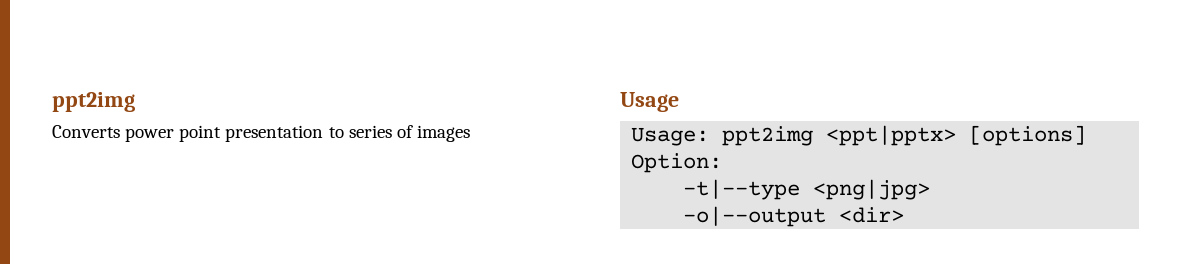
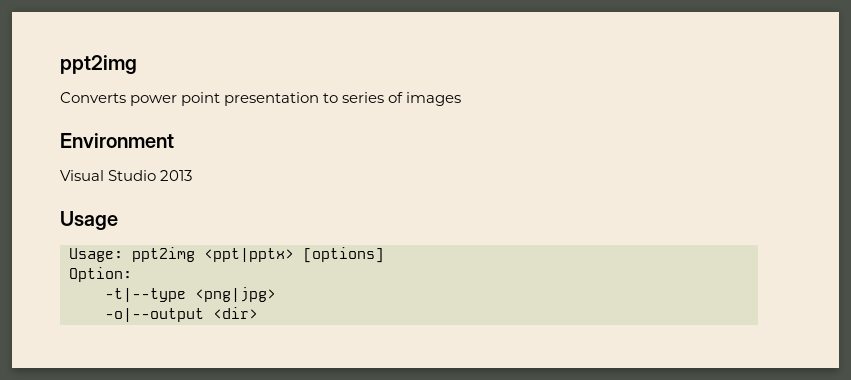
+ Environment
+ Visual Studio 2013

